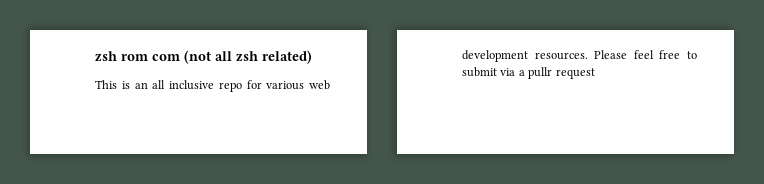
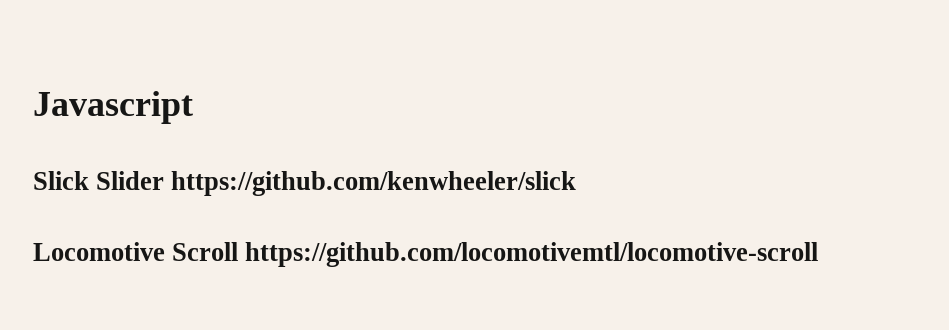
- zsh rom com (not all zsh related)
- This is an all inclusive repo for various web development resources. Please feel free to submit via a pullr request
+ Javascript
+ Slick Slider https://github.com/kenwheeler/slick
+ Locomotive Scroll https://github.com/locomotivemtl/locomotive-scroll

